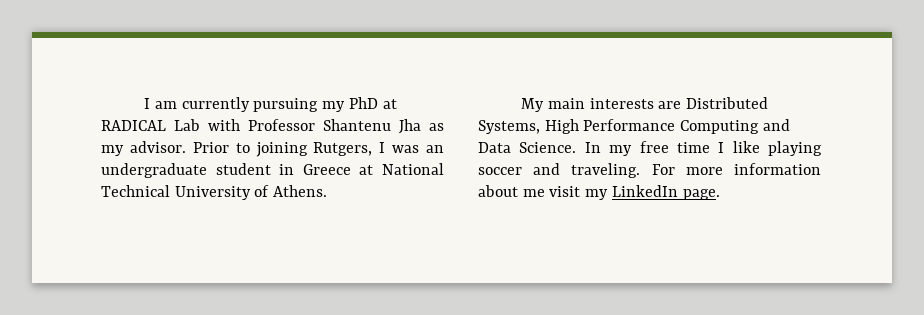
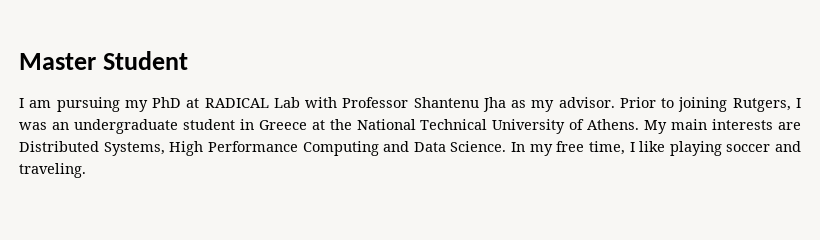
+ Master Student
- I am currently pursuing my PhD at RADICAL Lab with Professor Shantenu Jha as my advisor.
+ I am pursuing my PhD at RADICAL Lab with Professor Shantenu Jha as my advisor.
- Prior to joining Rutgers, I was an undergraduate student in Greece at National Technical University of Athens.
- My main interests are Distributed Systems, High Performance Computing and Data Science.
+ Prior to joining Rutgers, I was an undergraduate student in Greece at the National Technical University of Athens. My main interests are Distributed Systems, High Performance Computing and Data Science.
- In my free time I like playing soccer and traveling. For more information about me visit my LinkedIn page.
+ In my free time, I like playing soccer and traveling.

